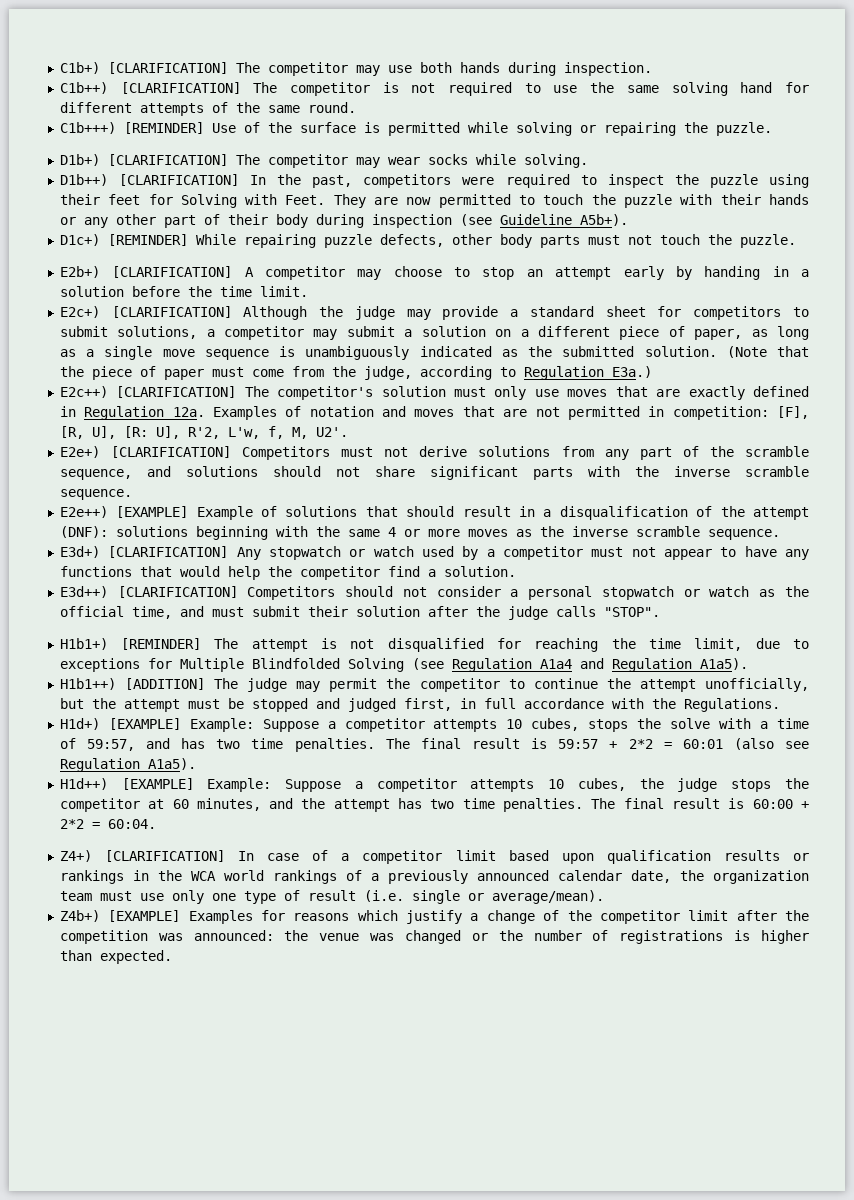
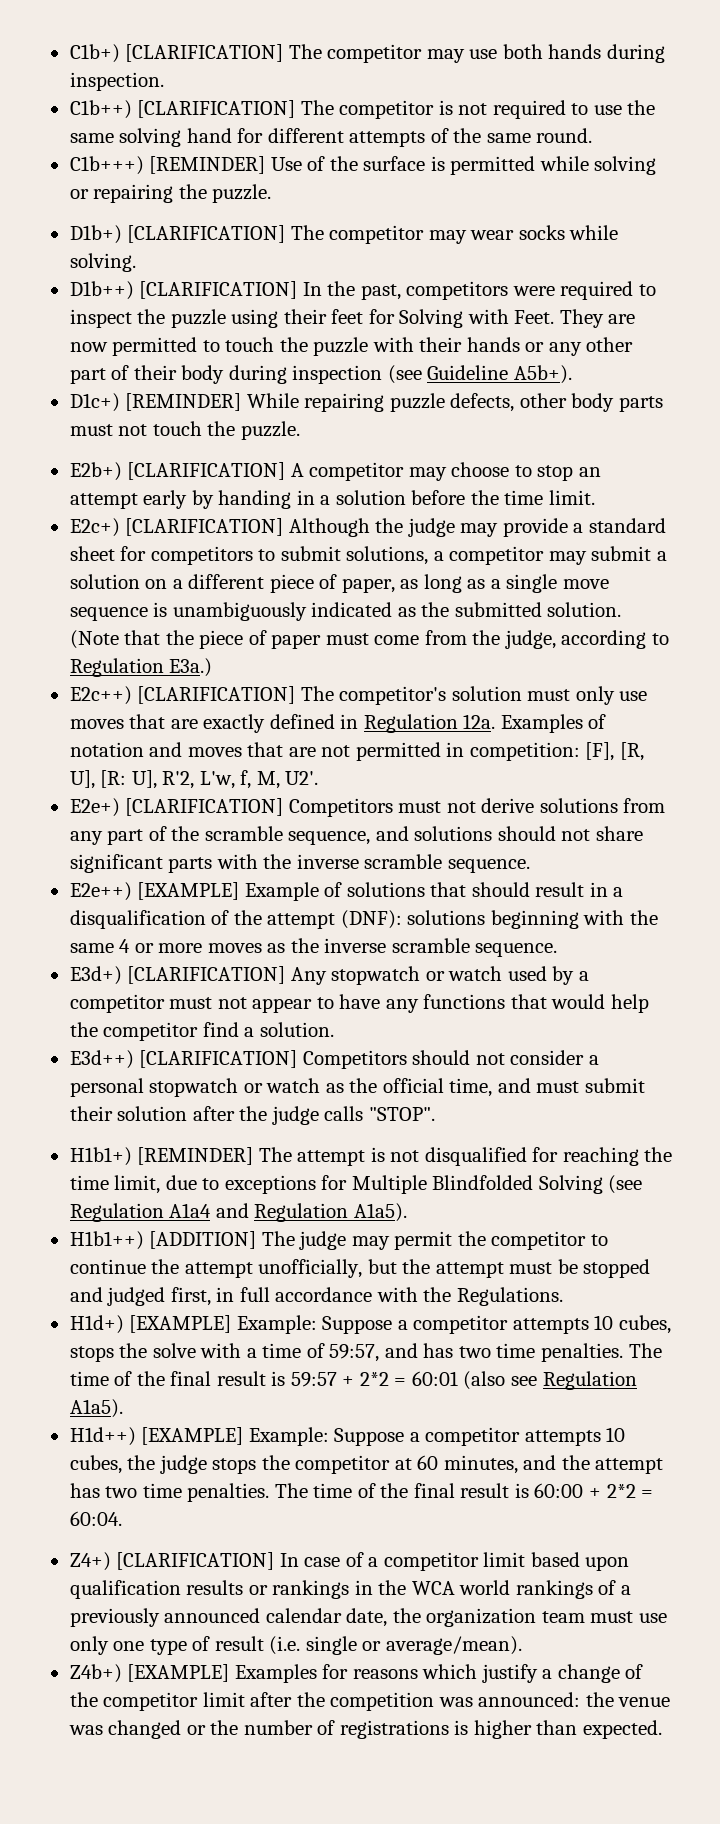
- The final result is 59:57 + 2*2 = 60:01 (also see Regulation A1a5).
+ The time of the final result is 59:57 + 2*2 = 60:01 (also see Regulation A1a5).
- The final result is 60:00 + 2*2 = 60:04.
+ The time of the final result is 60:00 + 2*2 = 60:04.

